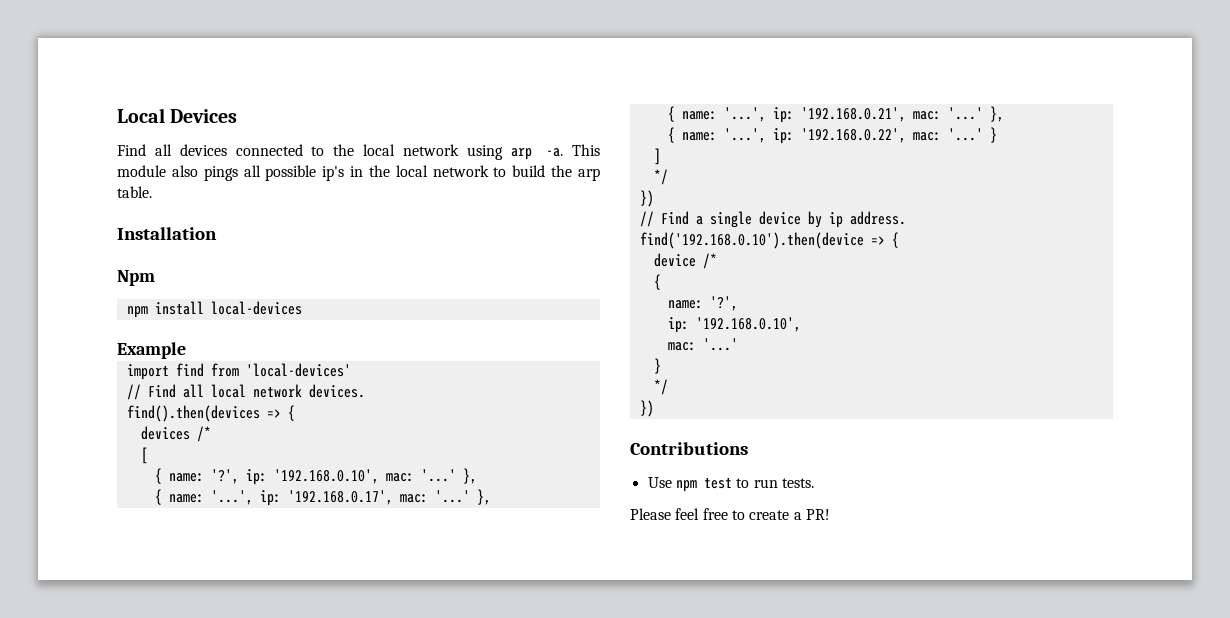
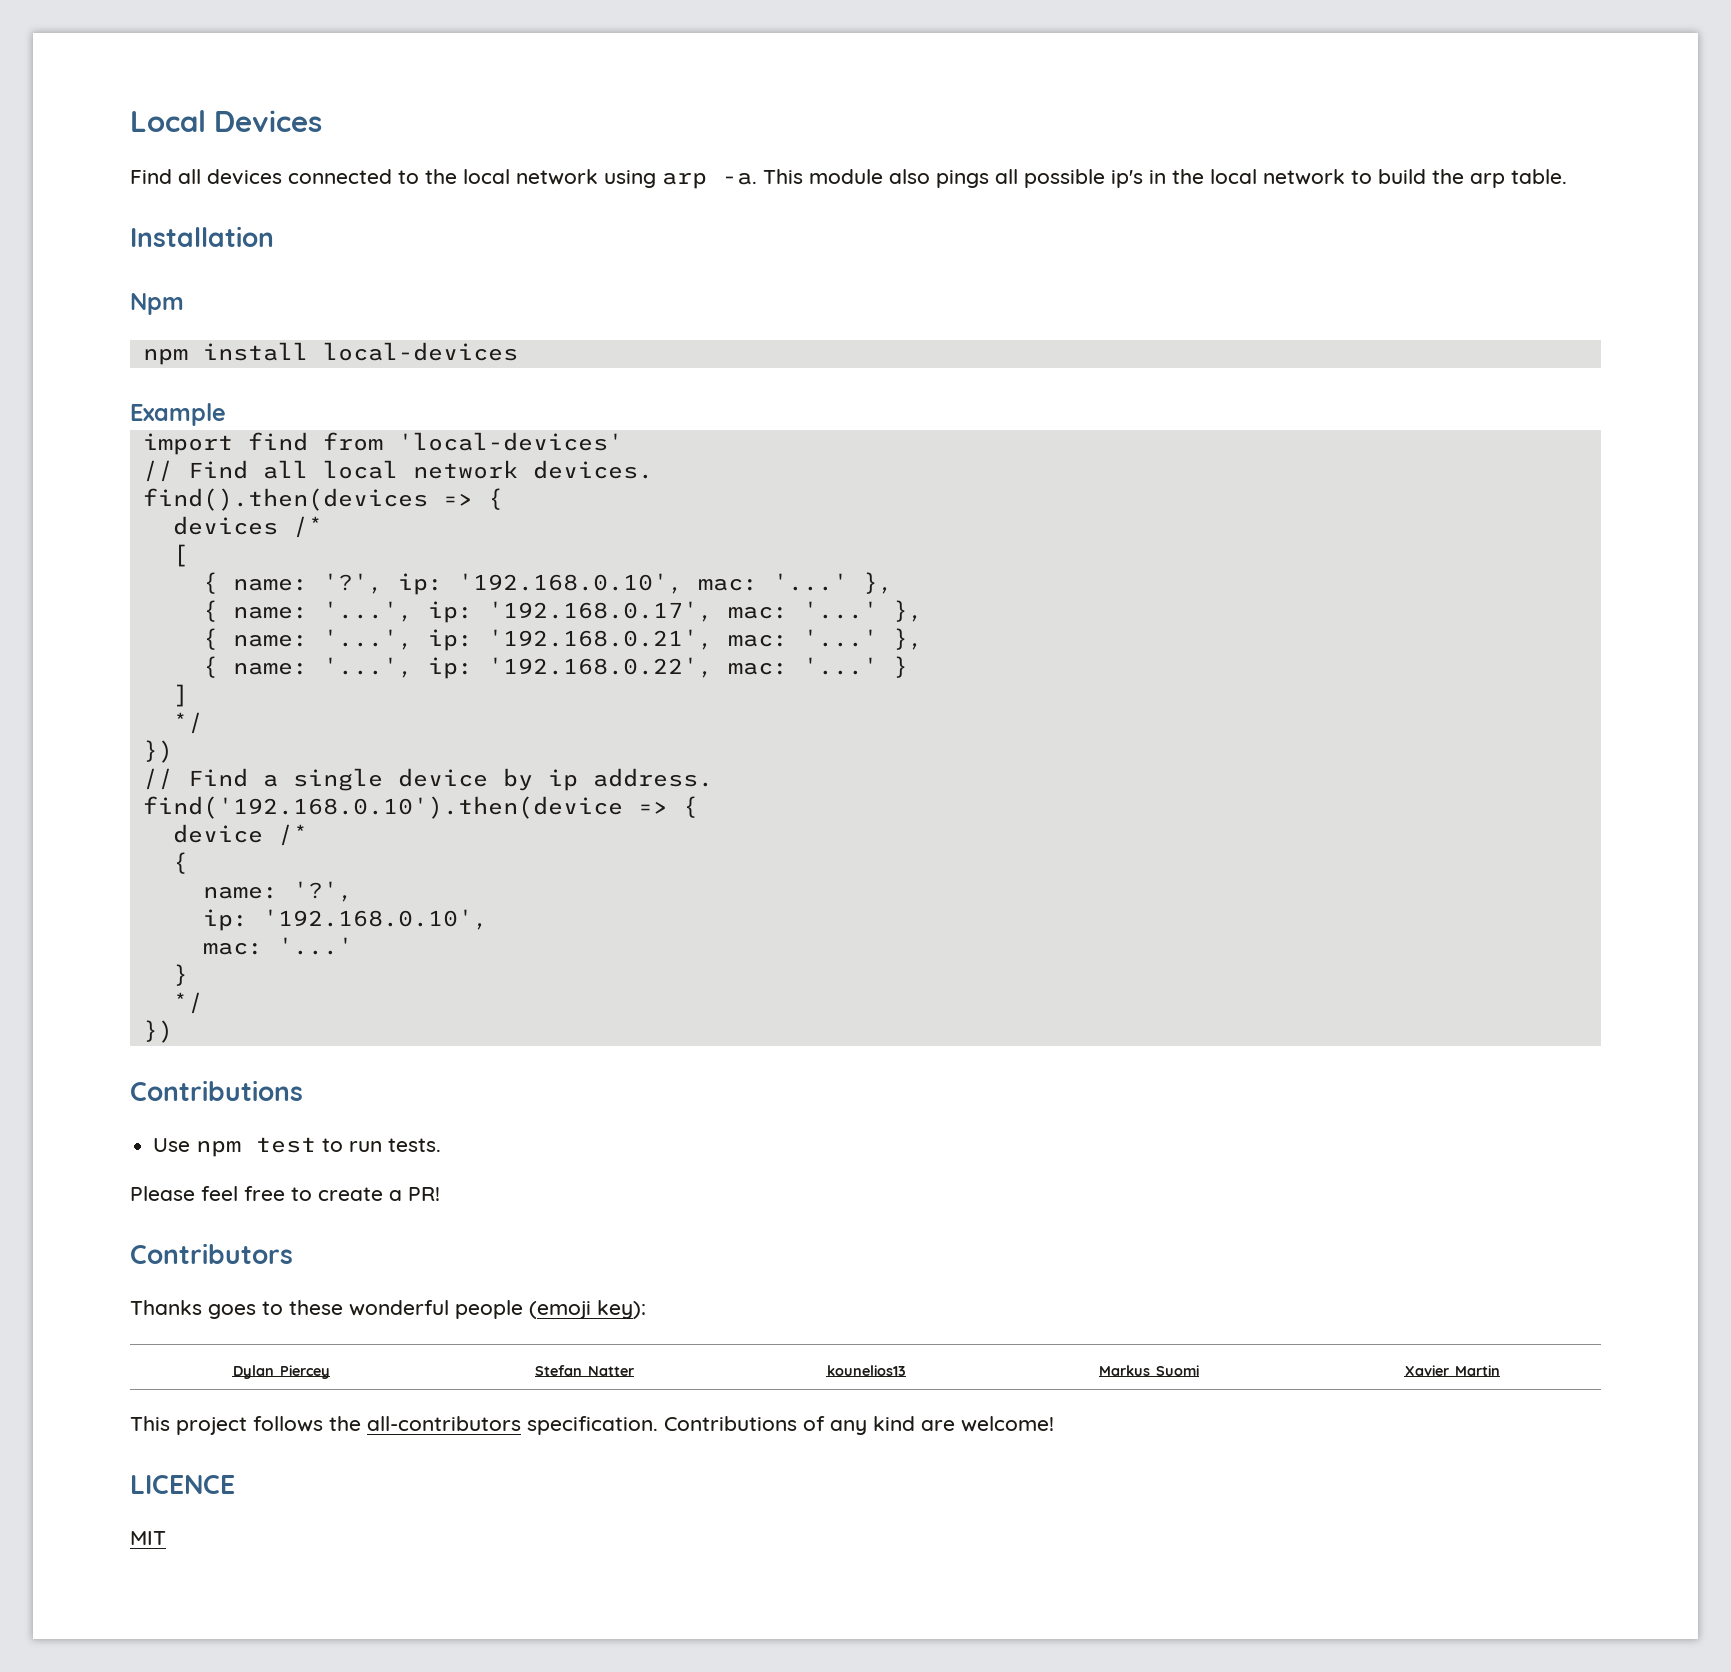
+ Contributors
+ Thanks goes to these wonderful people (emoji key):
+ Dylan Piercey | Stefan Natter | kounelios13 | Markus Suomi | Xavier Martin
+ This project follows the all-contributors specification. Contributions of any kind are welcome!
+ LICENCE
+ MIT

